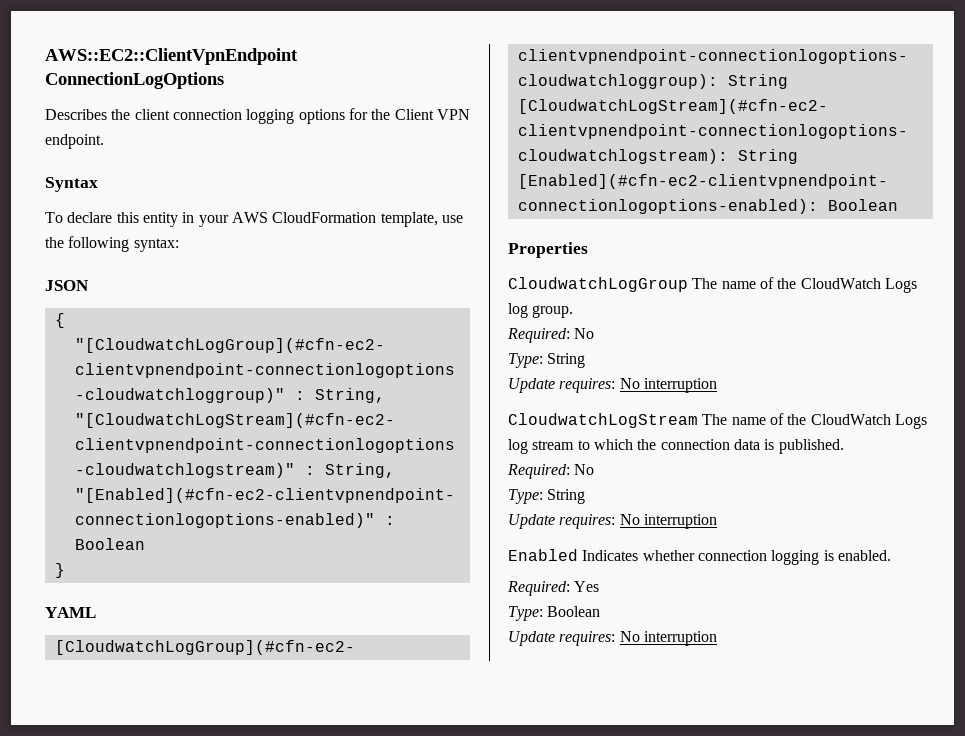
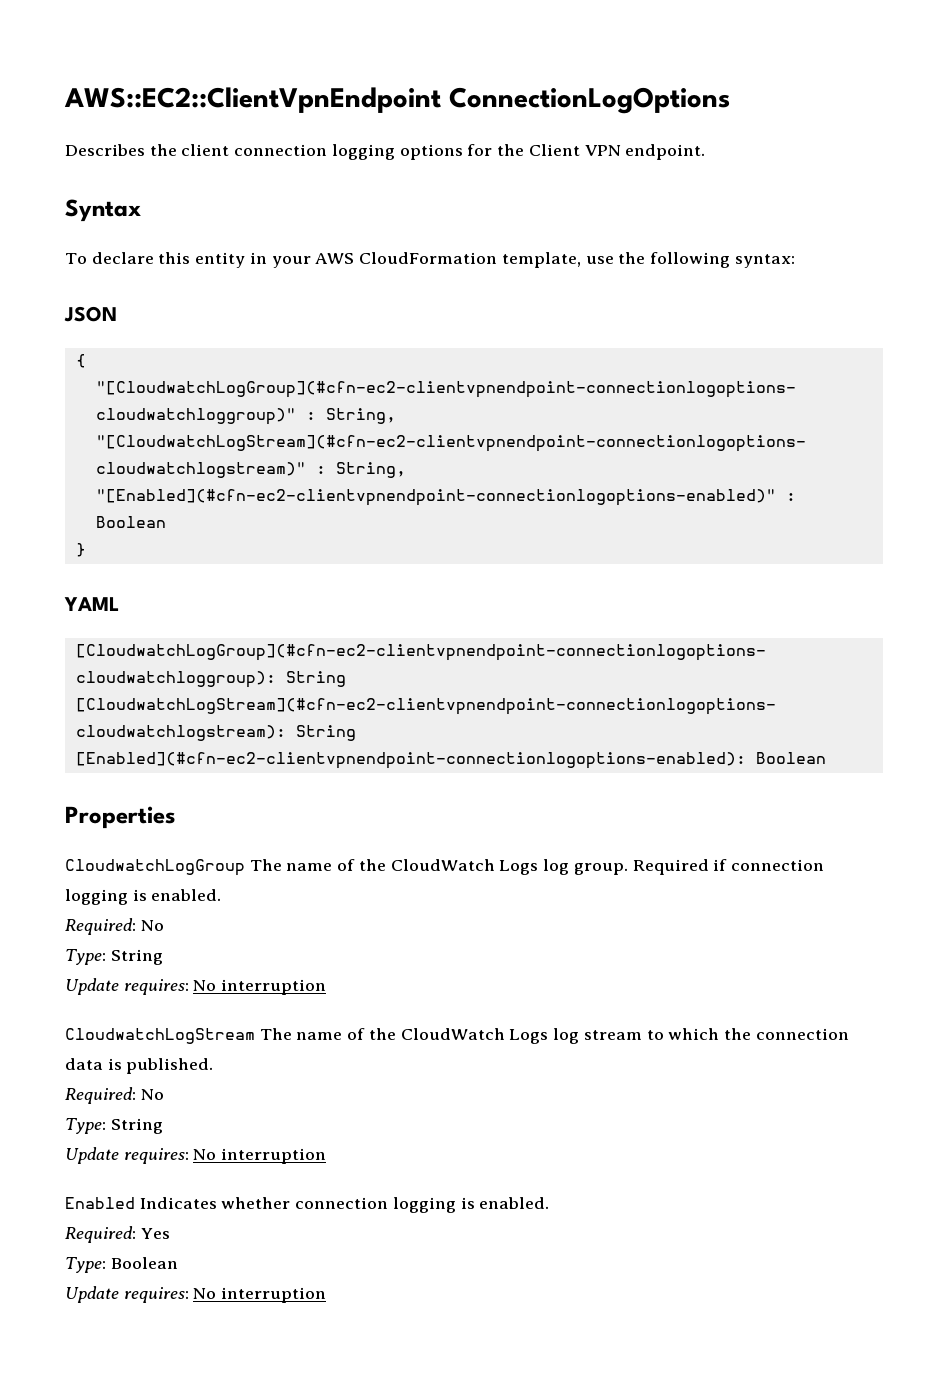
+ Required if connection logging is enabled.

